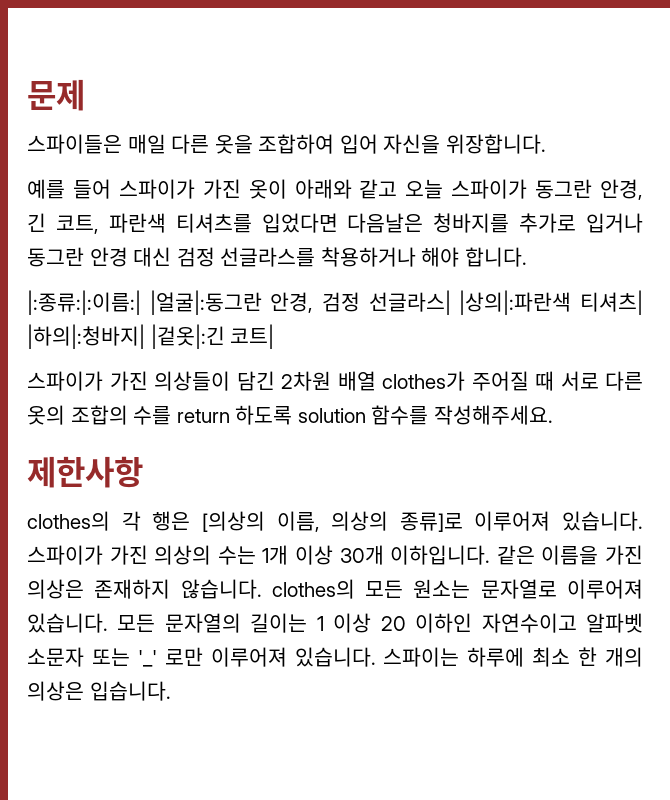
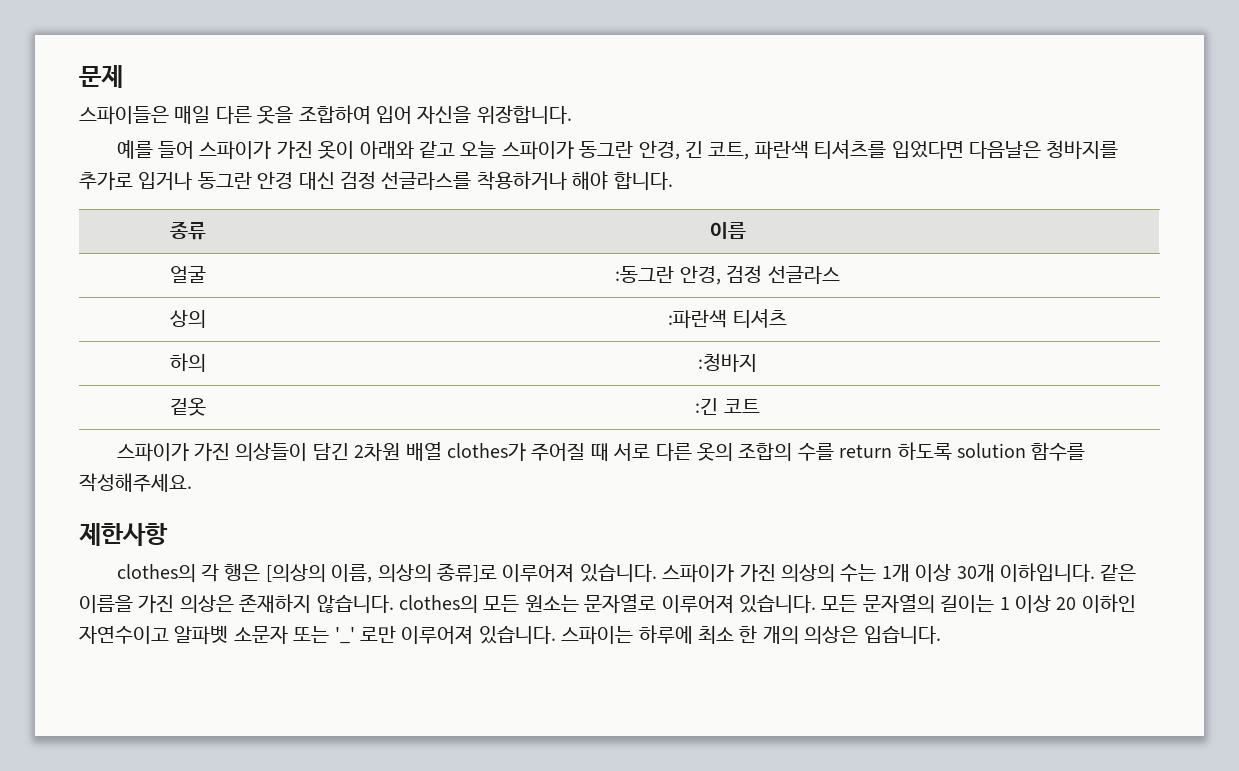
- |:종류:|:이름:| |얼굴|:동그란 안경, 검정 선글라스| |상의|:파란색 티셔츠| |하의|:청바지| |겉옷|:긴 코트|
+ 종류 | 이름
+ 얼굴 | :동그란 안경, 검정 선글라스
+ 상의 | :파란색 티셔츠
+ 하의 | :청바지
+ 겉옷 | :긴 코트

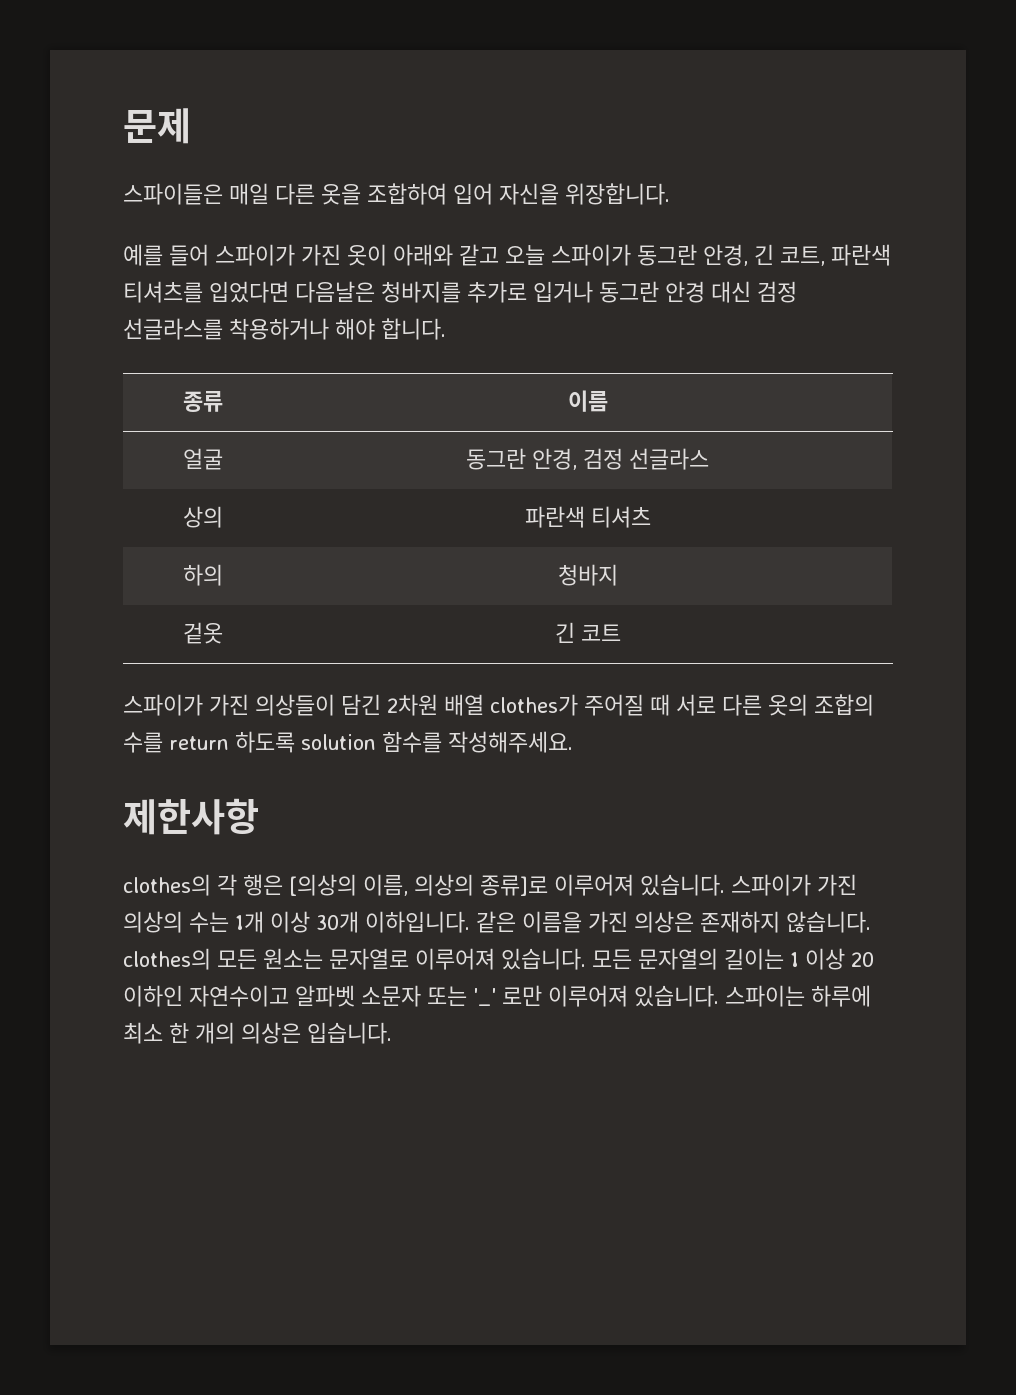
- 얼굴 | :동그란 안경, 검정 선글라스
+ 얼굴 | 동그란 안경, 검정 선글라스
- 상의 | :파란색 티셔츠
+ 상의 | 파란색 티셔츠
- 하의 | :청바지
+ 하의 | 청바지
- 겉옷 | :긴 코트
+ 겉옷 | 긴 코트

